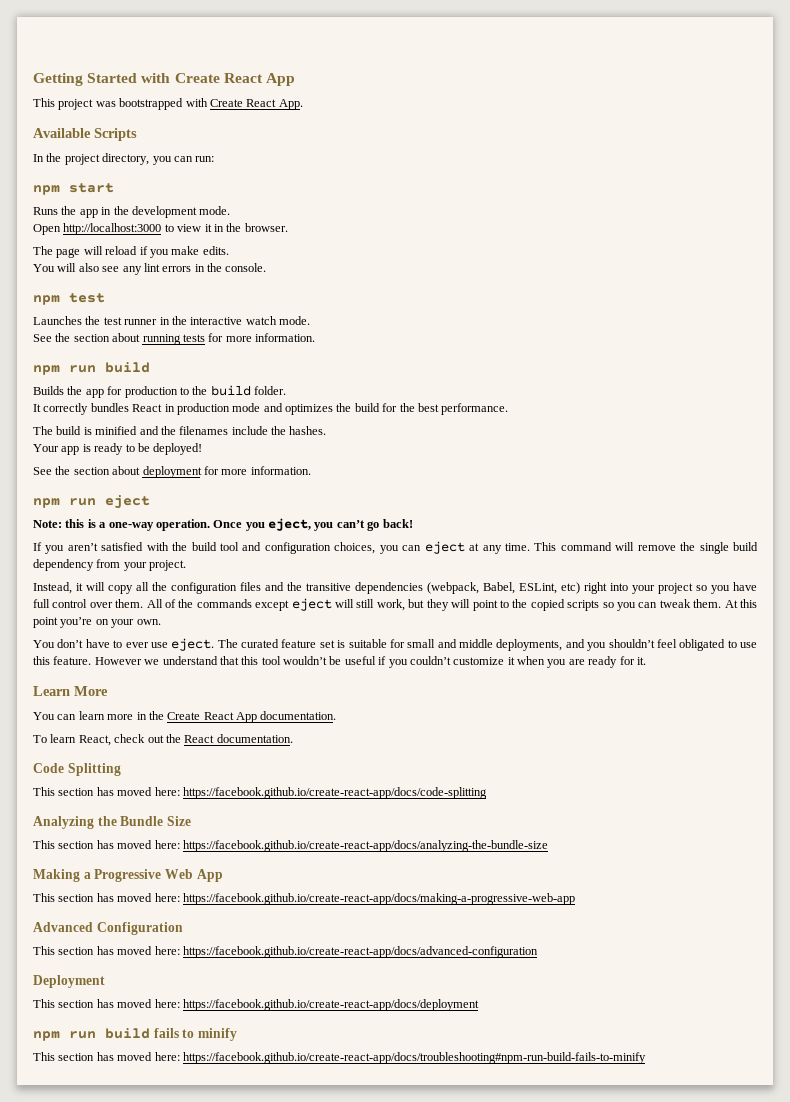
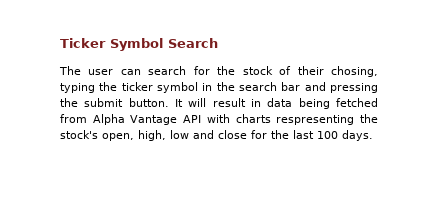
- Getting Started with Create React App
- This project was bootstrapped with Create React App.
- Available Scripts
- In the project directory, you can run:
- npm start
- Runs the app in the development mode.
- Open http://localhost:3000 to view it in the browser.
- The page will reload if you make edits.
- You will also see any lint errors in the console.
- npm test
- Launches the test runner in the interactive watch mode.
- See the section about running tests for more information.
- npm run build
- Builds the app for production to the build folder.
- It correctly bundles React in production mode and optimizes the build for the best performance.
- The build is minified and the filenames include the hashes.
- Your app is ready to be deployed!
- See the section about deployment for more information.
- npm run eject
- Note: this is a one-way operation. Once you eject, you can’t go back!
- If you aren’t satisfied with the build tool and configuration choices, you can eject at any time. This command will remove the single build dependency from your project.
- Instead, it will copy all the configuration files and the transitive dependencies (webpack, Babel, ESLint, etc) right into your project so you have full control over them. All of the commands except eject will still work, but they will point to the copied scripts so you can tweak them. At this point you’re on your own.
- You don’t have to ever use eject. The curated feature set is suitable for small and middle deployments, and you shouldn’t feel obligated to use this feature. However we understand that this tool wouldn’t be useful if you couldn’t customize it when you are ready for it.
- Learn More
- You can learn more in the Create React App documentation.
- To learn React, check out the React documentation.
- Code Splitting
- This section has moved here: https://facebook.github.io/create-react-app/docs/code-splitting
- Analyzing the Bundle Size
- This section has moved here: https://facebook.github.io/create-react-app/docs/analyzing-the-bundle-size
- Making a Progressive Web App
- This section has moved here: https://facebook.github.io/create-react-app/docs/making-a-progressive-web-app
- Advanced Configuration
- This section has moved here: https://facebook.github.io/create-react-app/docs/advanced-configuration
- Deployment
- This section has moved here: https://facebook.github.io/create-react-app/docs/deployment
- npm run build fails to minify
- This section has moved here: https://facebook.github.io/create-react-app/docs/troubleshooting#npm-run-build-fails-to-minify
+ Ticker Symbol Search
+ The user can search for the stock of their chosing, typing the ticker symbol in the search bar and pressing the submit button. It will result in data being fetched from Alpha Vantage API with charts respresenting the stock's open, high, low and close for the last 100 days.

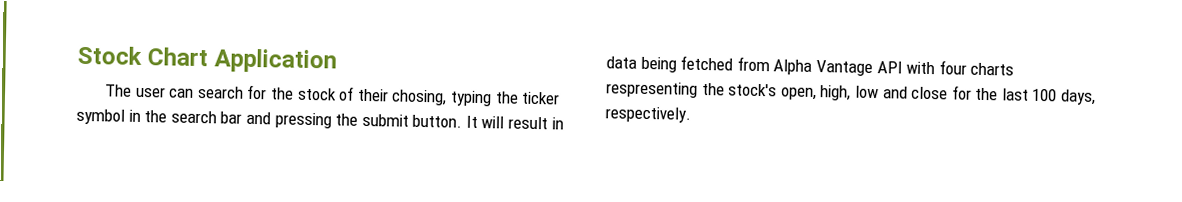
- Ticker Symbol Search
+ Stock Chart Application
- It will result in data being fetched from Alpha Vantage API with charts respresenting the stock's open, high, low and close for the last 100 days.
+ It will result in data being fetched from Alpha Vantage API with four charts respresenting the stock's open, high, low and close for the last 100 days, respectively.

